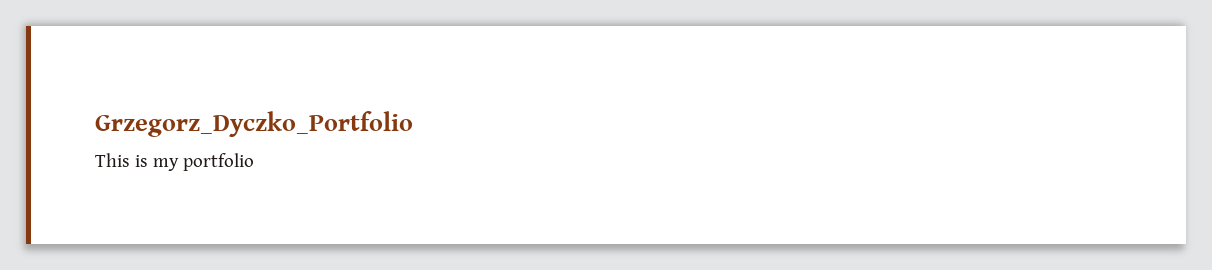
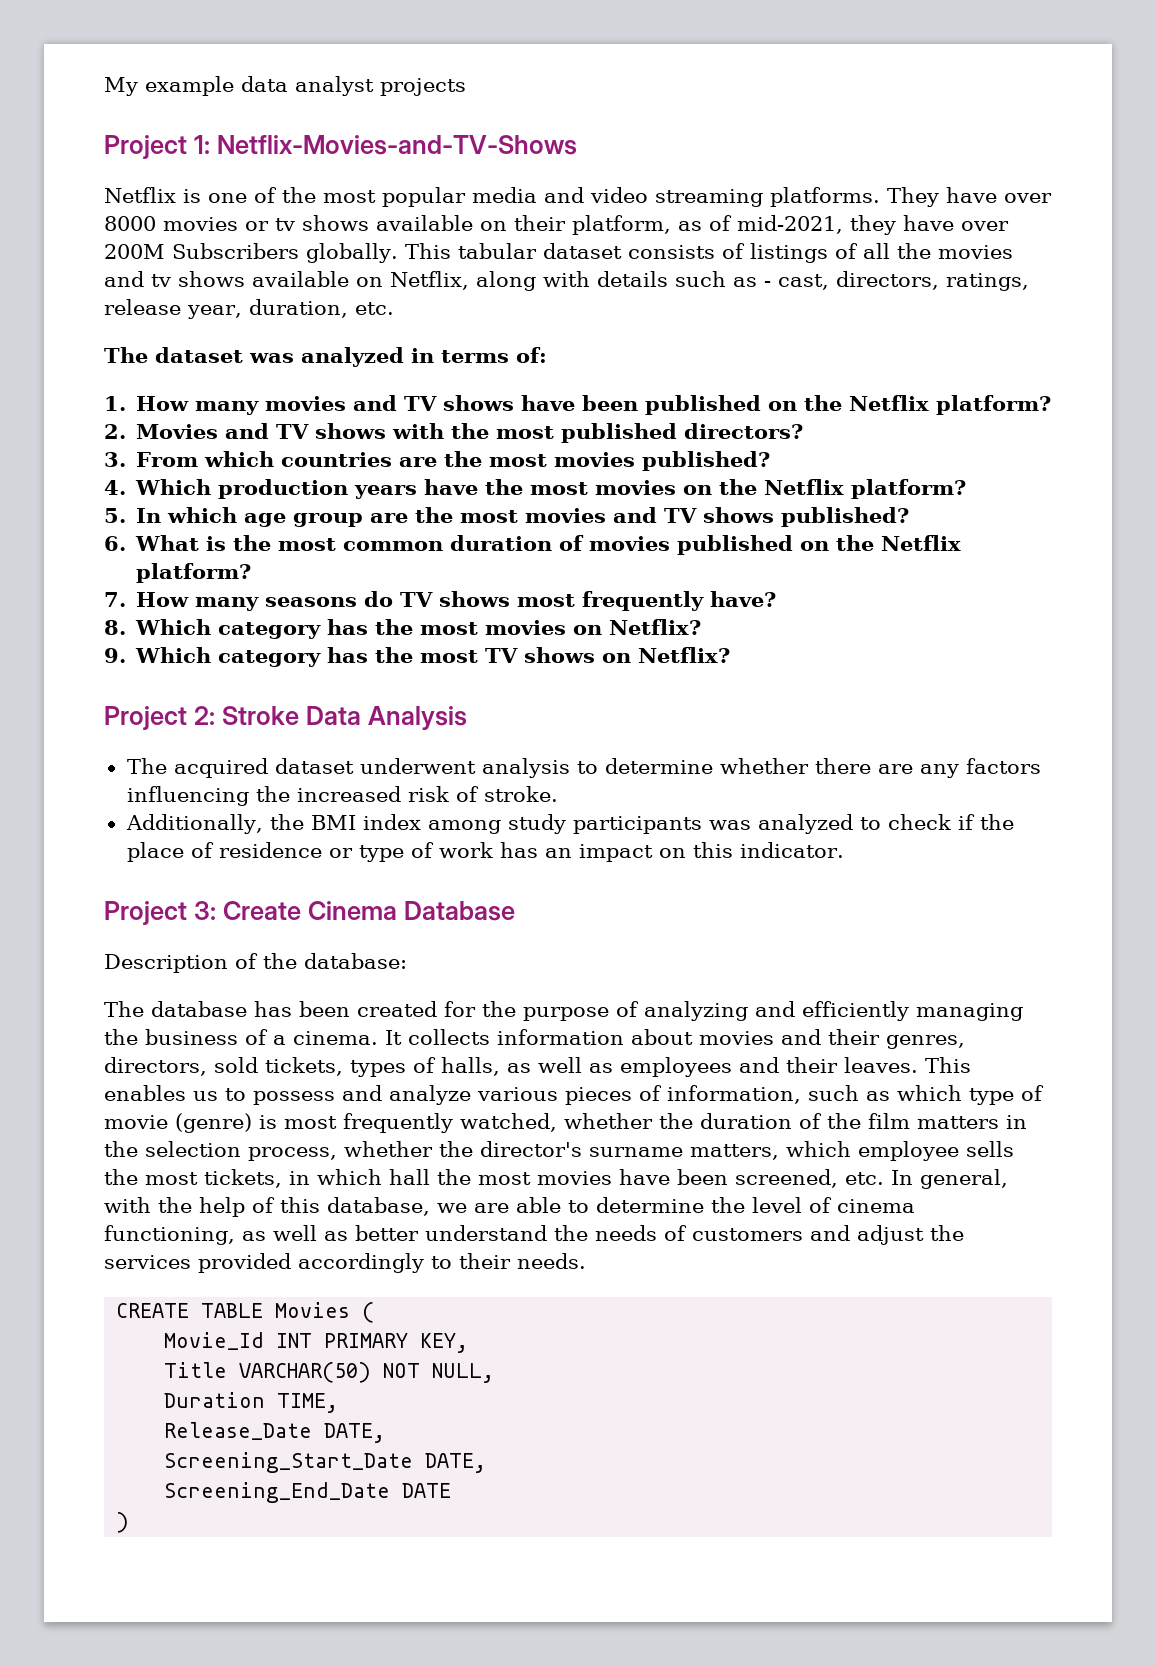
- Grzegorz_Dyczko_Portfolio
- This is my portfolio
+ My example data analyst projects
+ Project 1: Netflix-Movies-and-TV-Shows
+ Netflix is one of the most popular media and video streaming platforms. They have over 8000 movies or tv shows available on their platform, as of mid-2021, they have over 200M Subscribers globally. This tabular dataset consists of listings of all the movies and tv shows available on Netflix, along with details such as - cast, directors, ratings, release year, duration, etc.
+ The dataset was analyzed in terms of:
+ 1. How many movies and TV shows have been published on the Netflix platform?
+ 2. Movies and TV shows with the most published directors?
+ 3. From which countries are the most movies published?
+ 4. Which production years have the most movies on the Netflix platform?
+ 5. In which age group are the most movies and TV shows published?
+ 6. What is the most common duration of movies published on the Netflix platform?
+ 7. How many seasons do TV shows most frequently have?
+ 8. Which category has the most movies on Netflix?
+ 9. Which category has the most TV shows on Netflix?
+ Project 2: Stroke Data Analysis
+ The acquired dataset underwent analysis to determine whether there are any factors influencing the increased risk of stroke.
+ Additionally, the BMI index among study participants was analyzed to check if the place of residence or type of work has an impact on this indicator.
+ Project 3: Create Cinema Database
+ Description of the database:
+ The database has been created for the purpose of analyzing and efficiently managing the business of a cinema. It collects information about movies and their genres, directors, sold tickets, types of halls, as well as employees and their leaves. This enables us to possess and analyze various pieces of information, such as which type of movie (genre) is most frequently watched, whether the duration of the film matters in the selection process, whether the director's surname matters, which employee sells the most tickets, in which hall the most movies have been screened, etc. In general, with the help of this database, we are able to determine the level of cinema functioning, as well as better understand the needs of customers and adjust the services provided accordingly to their needs.
+ CREATE TABLE Movies (
+ Movie_Id INT PRIMARY KEY,
+ Title VARCHAR(50) NOT NULL,
+ Duration TIME,
+ Release_Date DATE,
+ Screening_Start_Date DATE,
+ Screening_End_Date DATE
+ )

